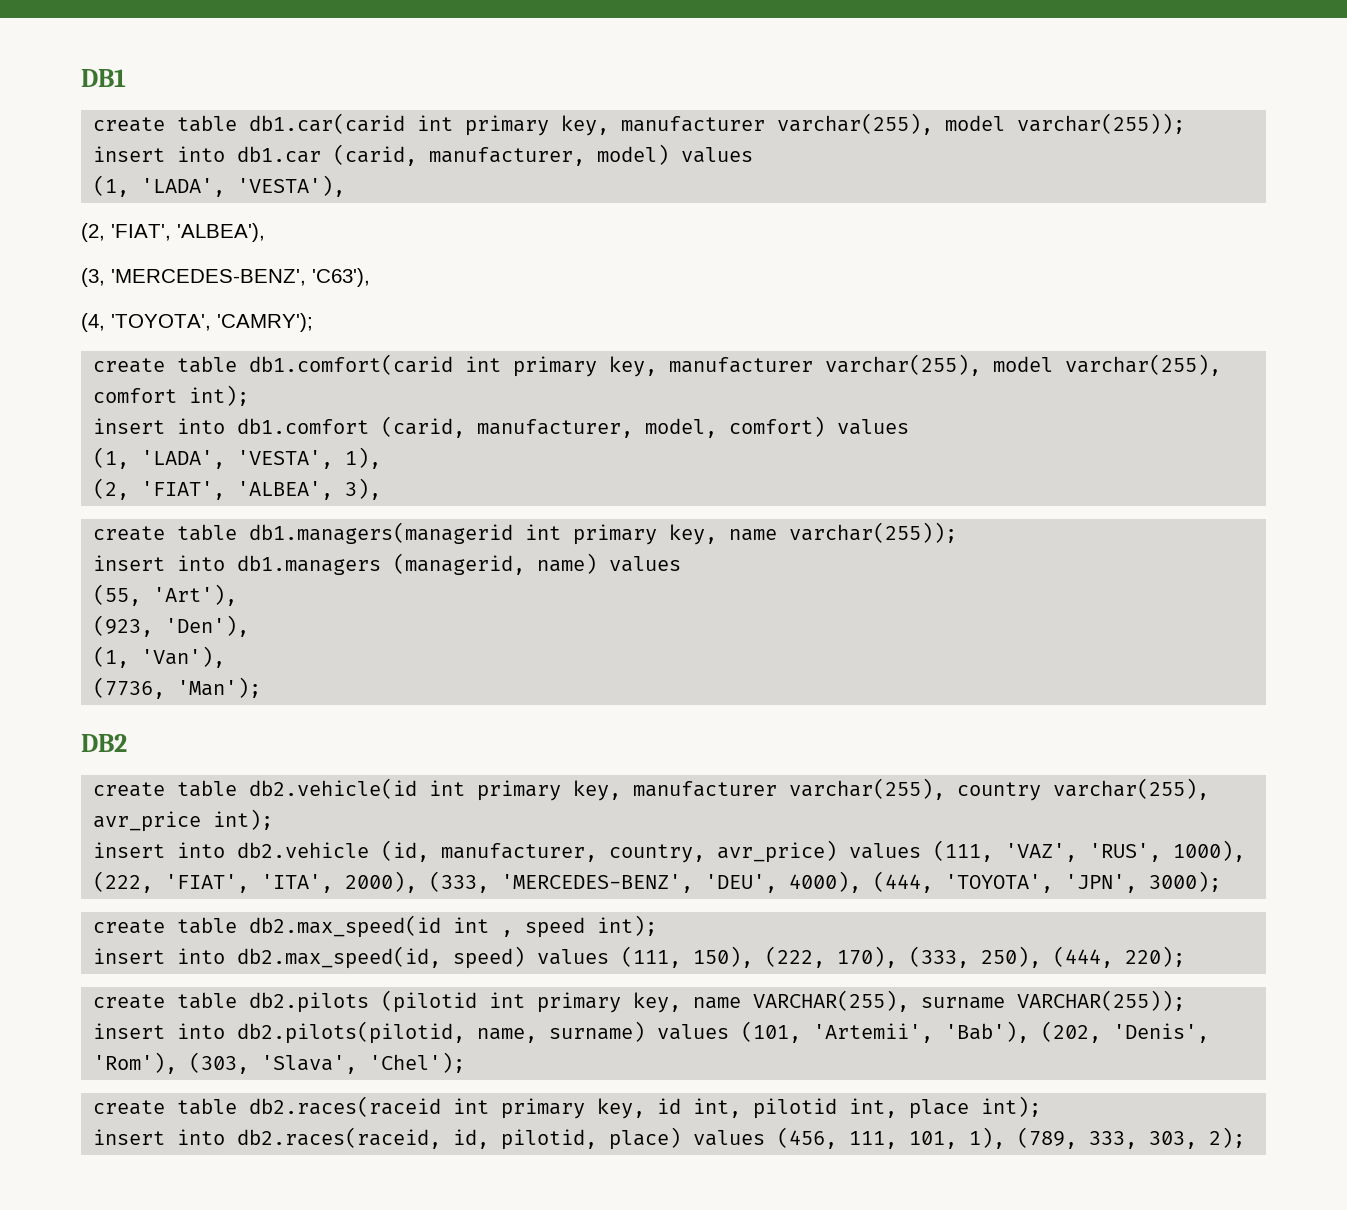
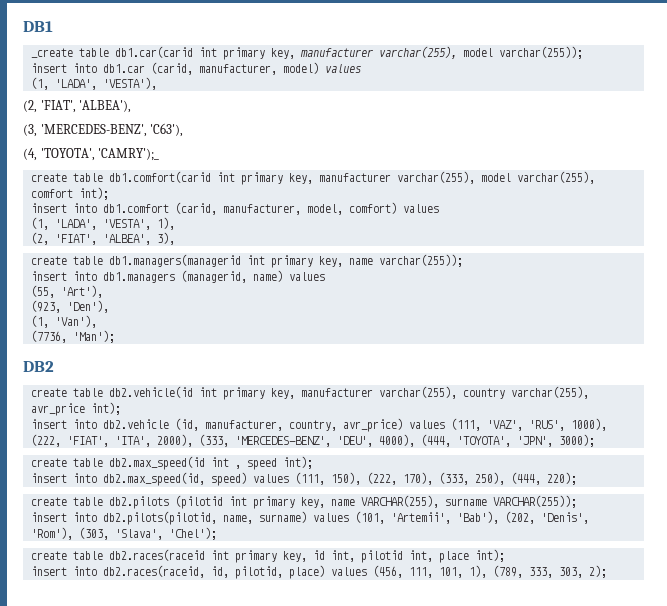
- create table db1.car(carid int primary key, manufacturer varchar(255), model varchar(255));
+ _create table db1.car(carid int primary key, manufacturer varchar(255), model varchar(255));
- (4, 'TOYOTA', 'CAMRY');
+ (4, 'TOYOTA', 'CAMRY');_

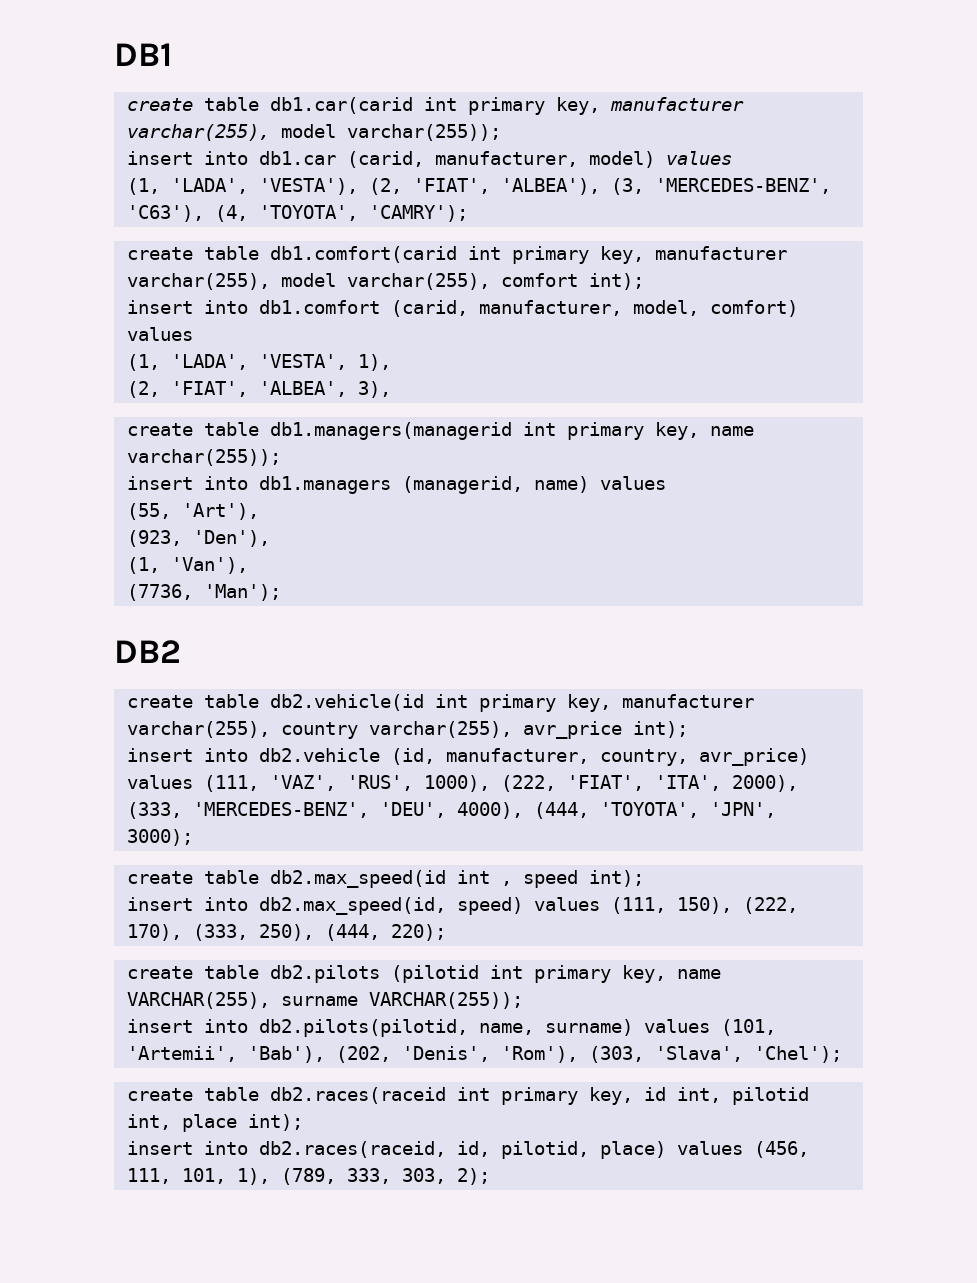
- _create table db1.car(carid int primary key, manufacturer varchar(255), model varchar(255));
+ create table db1.car(carid int primary key, manufacturer varchar(255), model varchar(255));
- (1, 'LADA', 'VESTA'),
- (2, 'FIAT', 'ALBEA'),
- (3, 'MERCEDES-BENZ', 'C63'),
- (4, 'TOYOTA', 'CAMRY');_
+ (1, 'LADA', 'VESTA'), (2, 'FIAT', 'ALBEA'), (3, 'MERCEDES-BENZ', 'C63'), (4, 'TOYOTA', 'CAMRY');

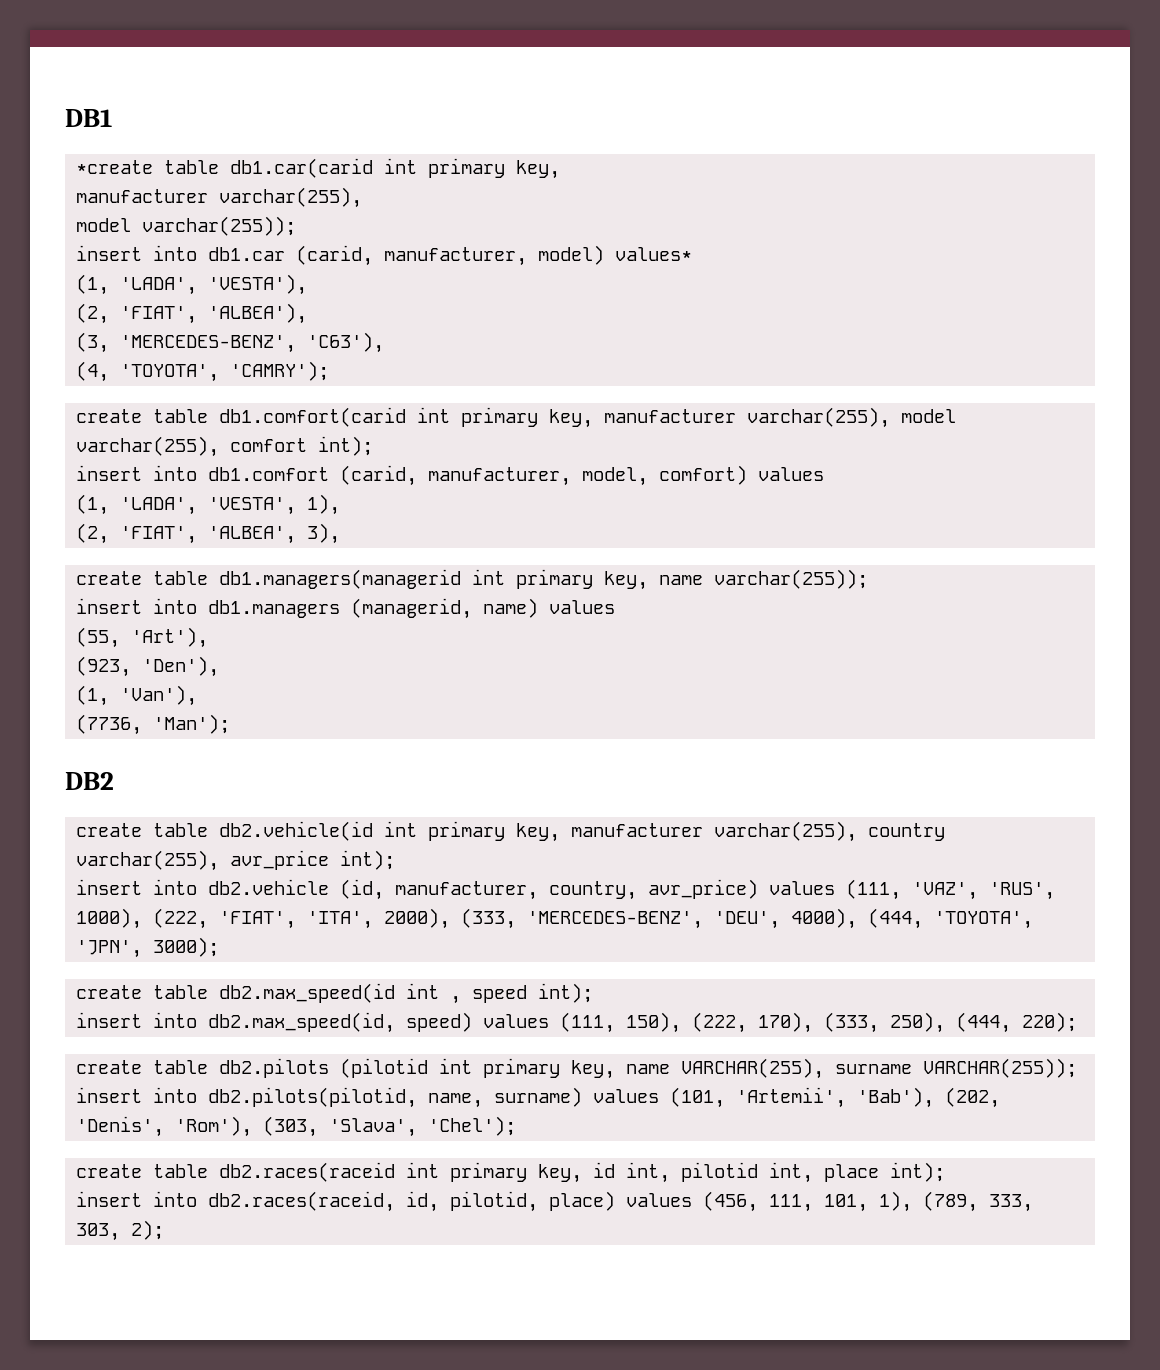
- create table db1.car(carid int primary key, manufacturer varchar(255), model varchar(255));
+ *create table db1.car(carid int primary key,
+ manufacturer varchar(255),
+ model varchar(255));
- insert into db1.car (carid, manufacturer, model) values
+ insert into db1.car (carid, manufacturer, model) values*
- (1, 'LADA', 'VESTA'), (2, 'FIAT', 'ALBEA'), (3, 'MERCEDES-BENZ', 'C63'), (4, 'TOYOTA', 'CAMRY');
+ (1, 'LADA', 'VESTA'),
+ (2, 'FIAT', 'ALBEA'),
+ (3, 'MERCEDES-BENZ', 'C63'),
+ (4, 'TOYOTA', 'CAMRY');

